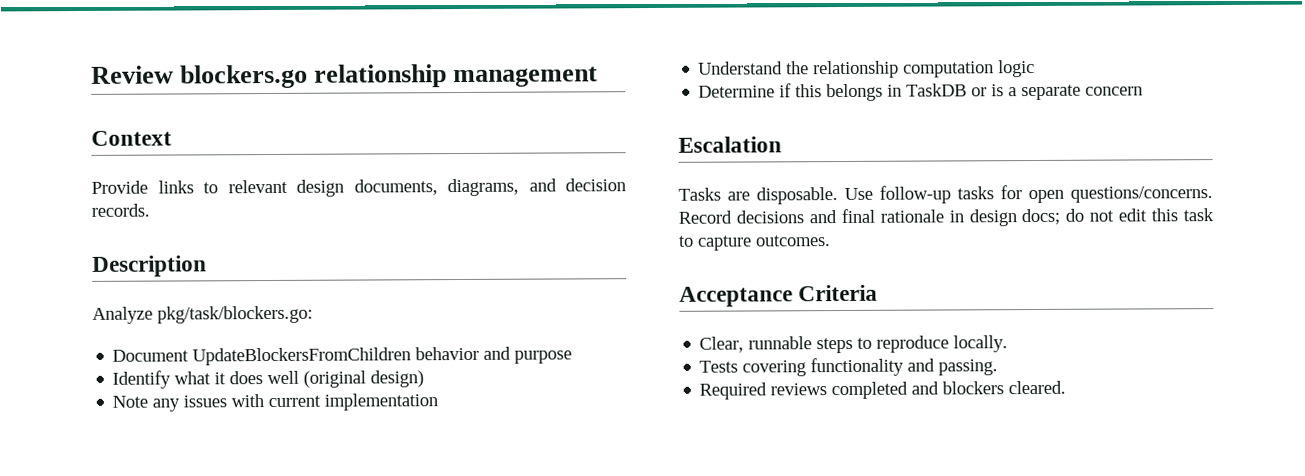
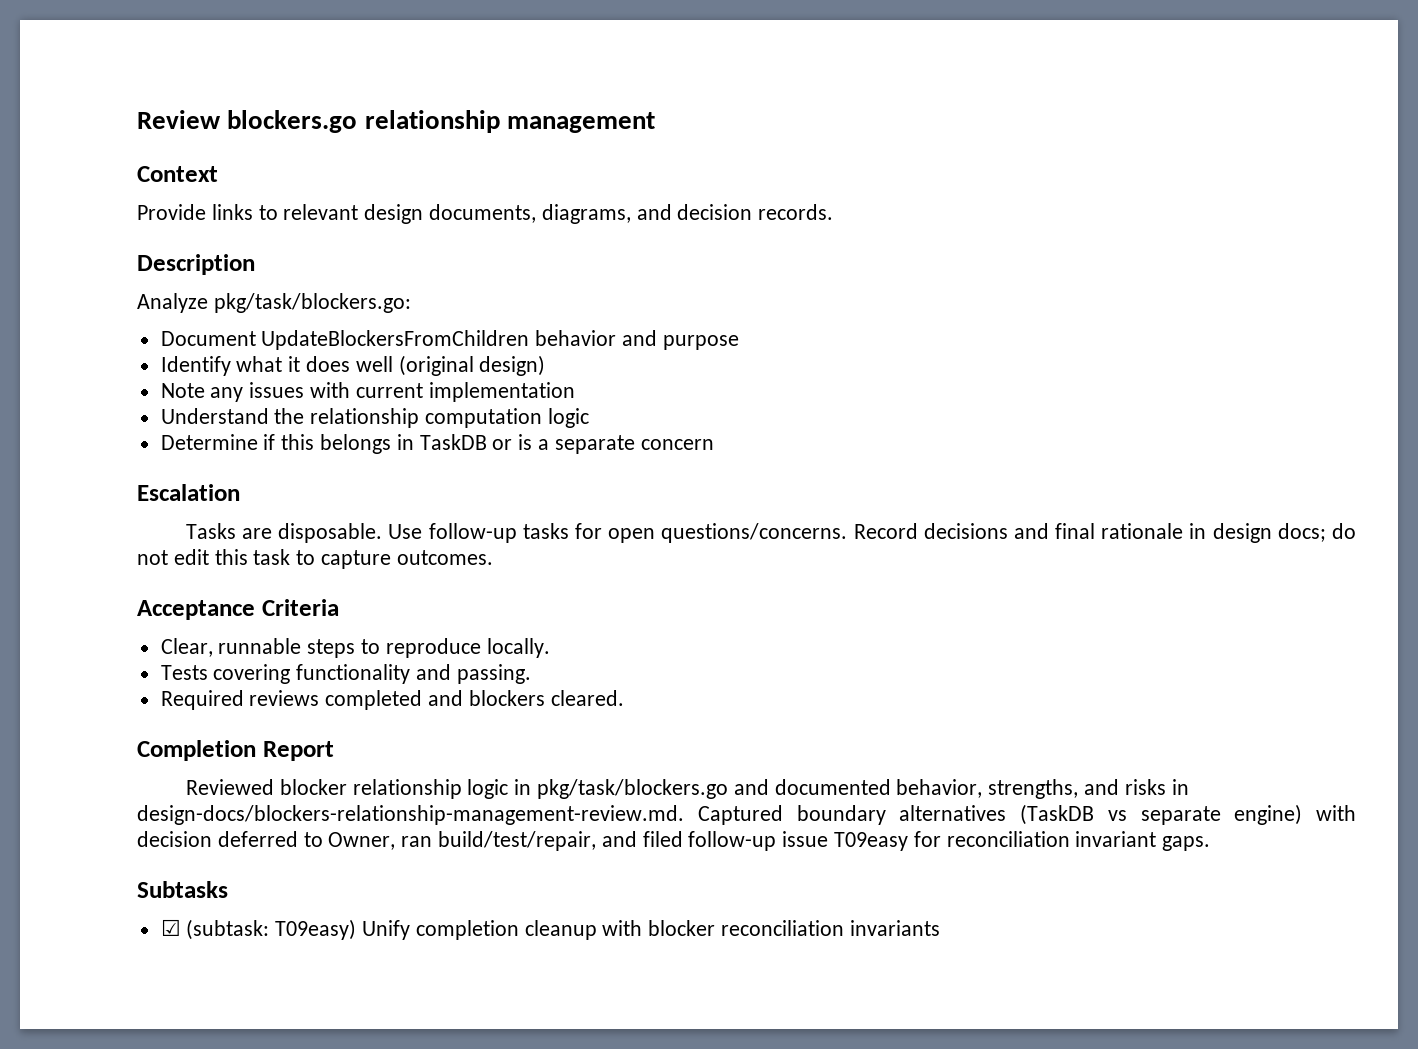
+ Completion Report
+ Reviewed blocker relationship logic in pkg/task/blockers.go and documented behavior, strengths, and risks in design-docs/blockers-relationship-management-review.md. Captured boundary alternatives (TaskDB vs separate engine) with decision deferred to Owner, ran build/test/repair, and filed follow-up issue T09easy for reconciliation invariant gaps.
+ Subtasks
+ ☑ (subtask: T09easy) Unify completion cleanup with blocker reconciliation invariants

